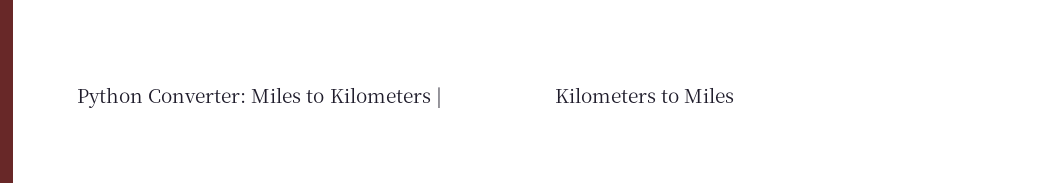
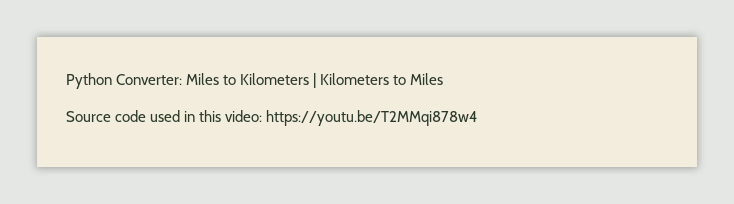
+ Source code used in this video: https://youtu.be/T2MMqi878w4

